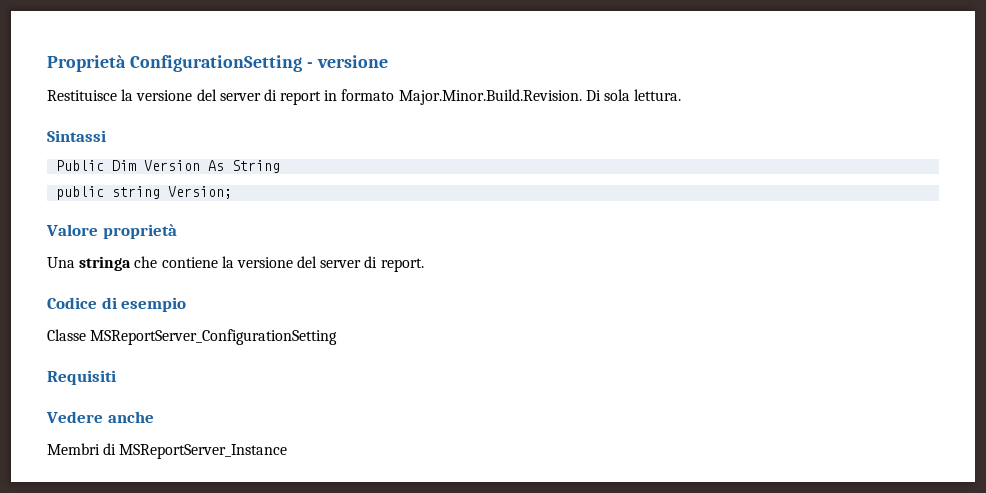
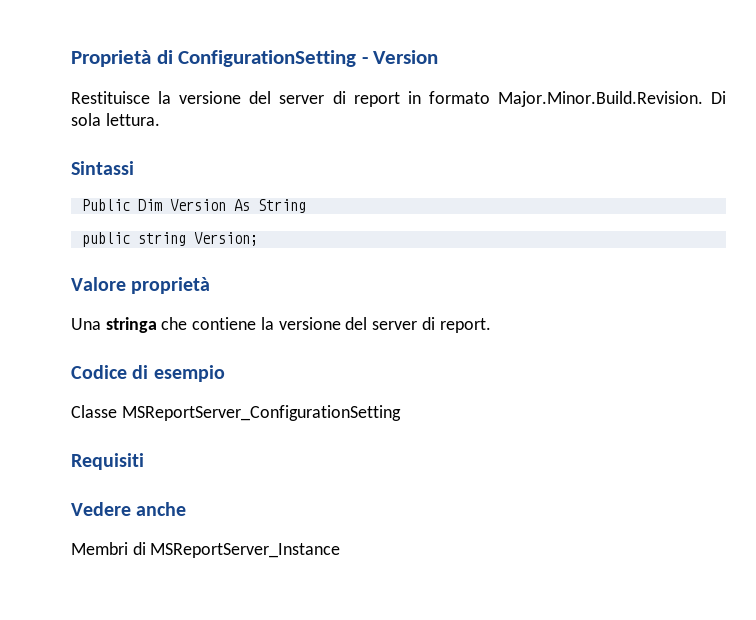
- Proprietà ConfigurationSetting - versione
+ Proprietà di ConfigurationSetting - Version

